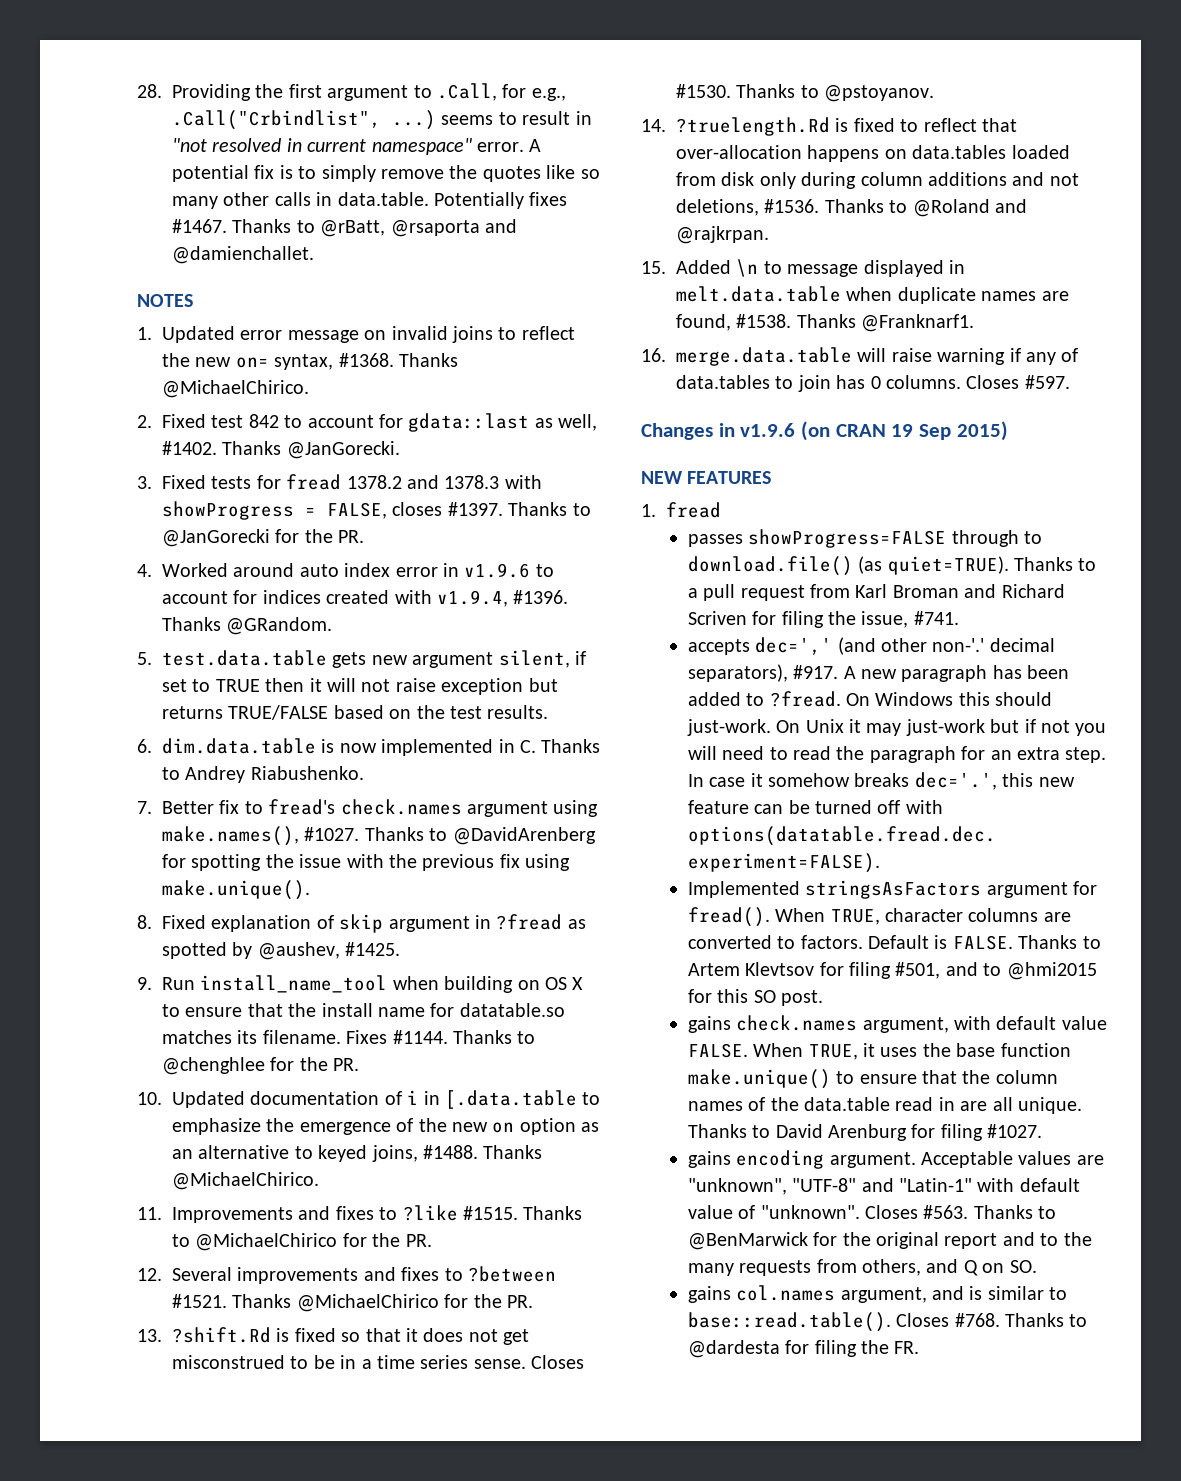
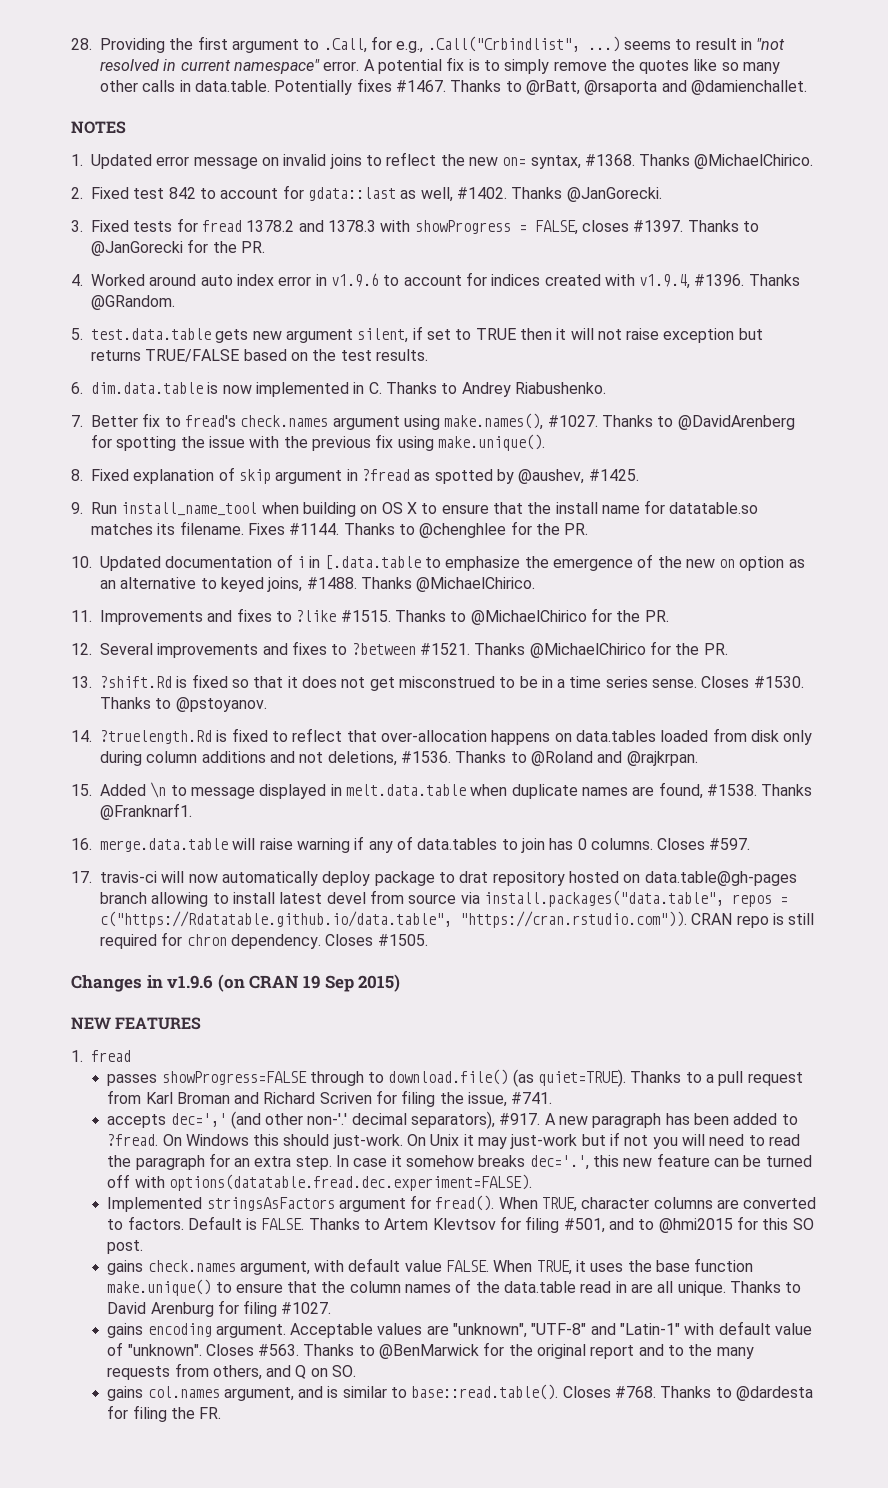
+ 17. travis-ci will now automatically deploy package to drat repository hosted on data.table@gh-pages branch allowing to install latest devel from source via install.packages("data.table", repos = c("https://Rdatatable.github.io/data.table", "https://cran.rstudio.com")). CRAN repo is still required for chron dependency. Closes #1505.

